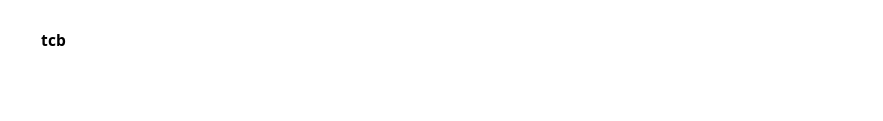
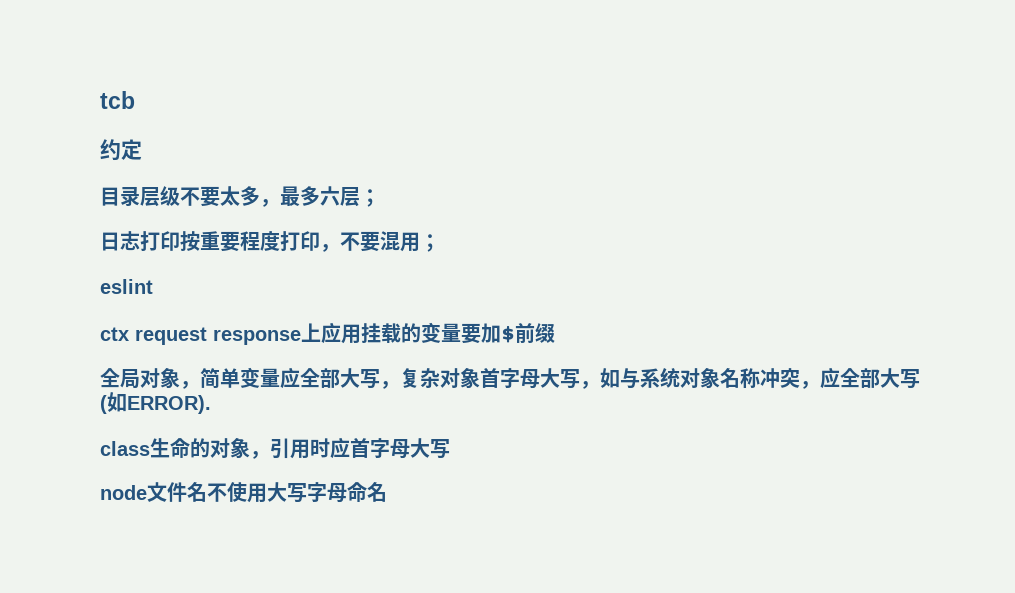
+ 约定
+ 目录层级不要太多，最多六层；
+ 日志打印按重要程度打印，不要混用；
+ eslint
+ ctx request response上应用挂载的变量要加$前缀
+ 全局对象，简单变量应全部大写，复杂对象首字母大写，如与系统对象名称冲突，应全部大写(如ERROR).
+ class生命的对象，引用时应首字母大写
+ node文件名不使用大写字母命名

